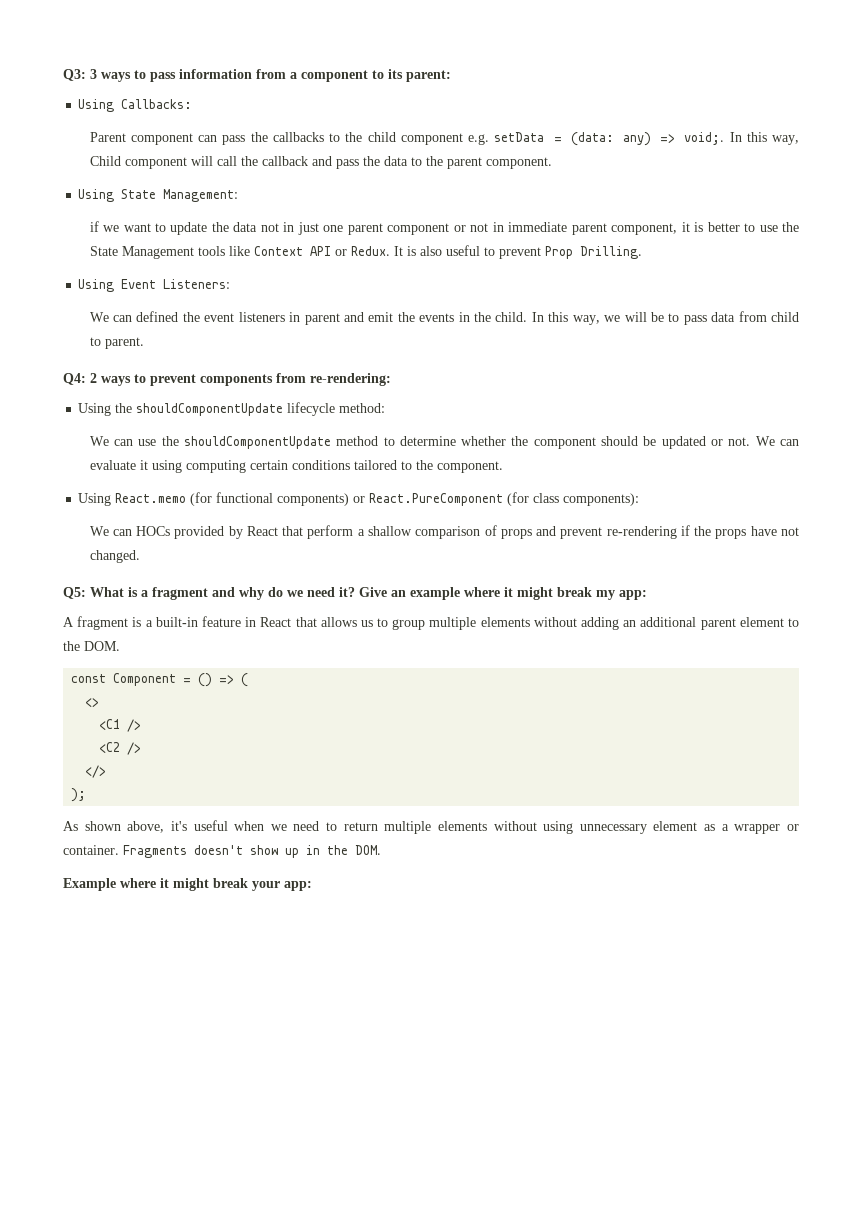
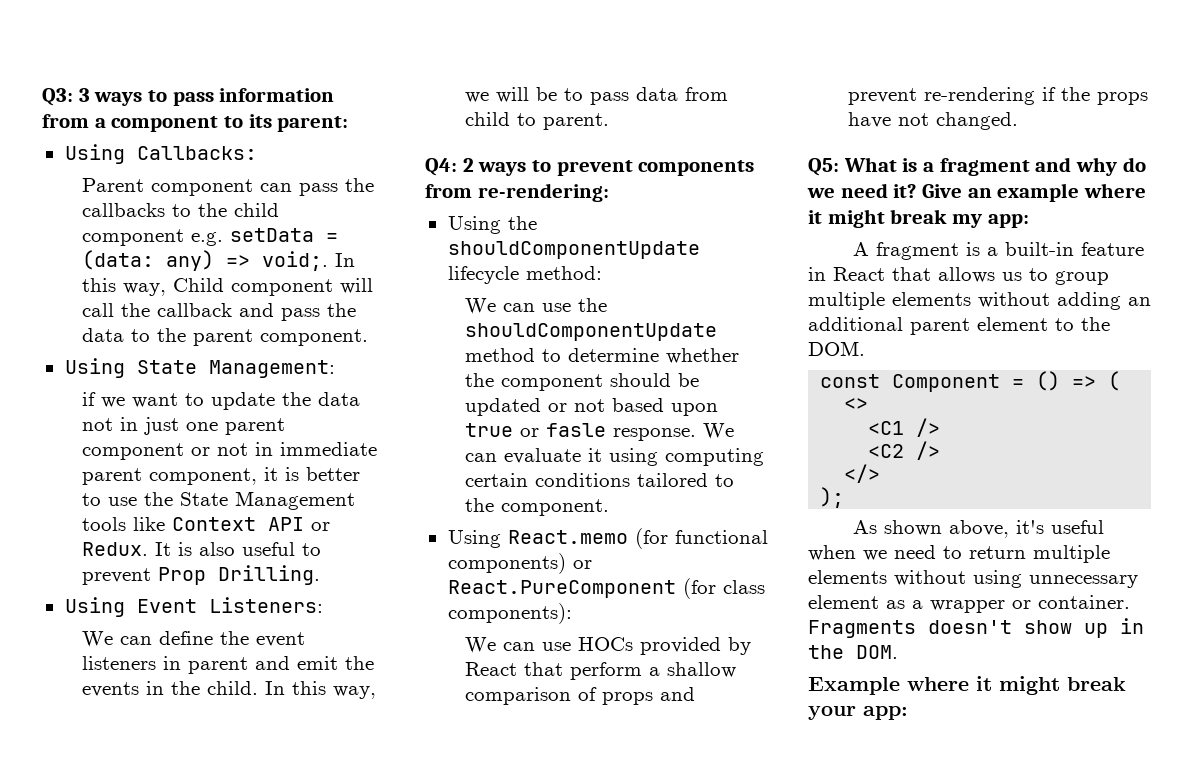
- We can defined the event listeners in parent and emit the events in the child.
+ We can define the event listeners in parent and emit the events in the child.
- We can use the shouldComponentUpdate method to determine whether the component should be updated or not.
+ We can use the shouldComponentUpdate method to determine whether the component should be updated or not based upon true or fasle response.
- We can HOCs provided by React that perform a shallow comparison of props and prevent re-rendering if the props have not changed.
+ We can use HOCs provided by React that perform a shallow comparison of props and prevent re-rendering if the props have not changed.

